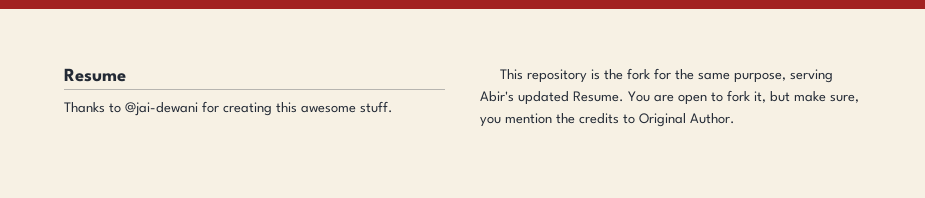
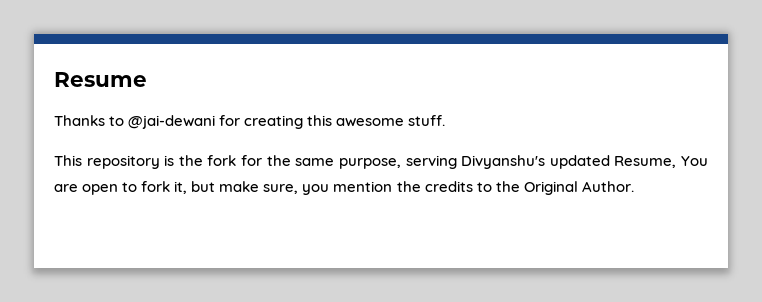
- This repository is the fork for the same purpose, serving Abir's updated Resume. You are open to fork it, but make sure, you mention the credits to Original Author.
+ This repository is the fork for the same purpose, serving Divyanshu's updated Resume, You are open to fork it, but make sure, you mention the credits to the Original Author.

